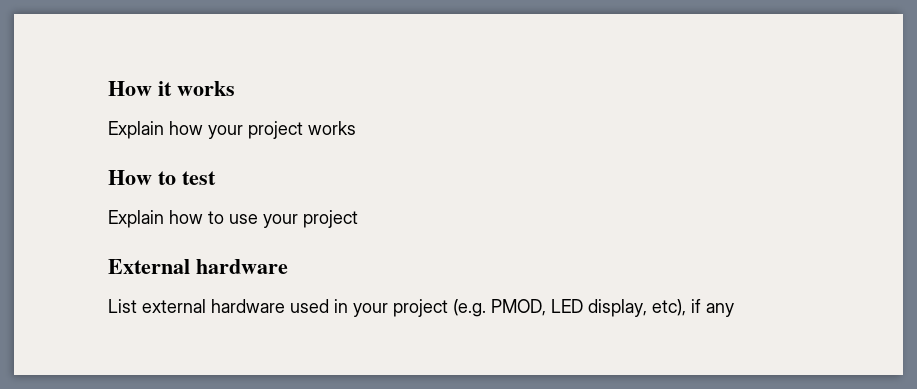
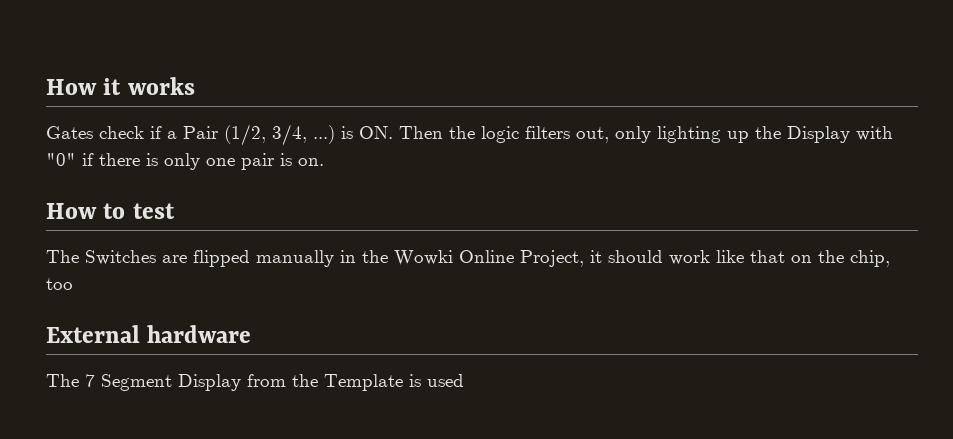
- Explain how your project works
+ Gates check if a Pair (1/2, 3/4, ...) is ON. Then the logic filters out, only lighting up the Display with "0" if there is only one pair is on.
  How to test
- Explain how to use your project
+ The Switches are flipped manually in the Wowki Online Project, it should work like that on the chip, too
  External hardware
- List external hardware used in your project (e.g. PMOD, LED display, etc), if any
+ The 7 Segment Display from the Template is used

